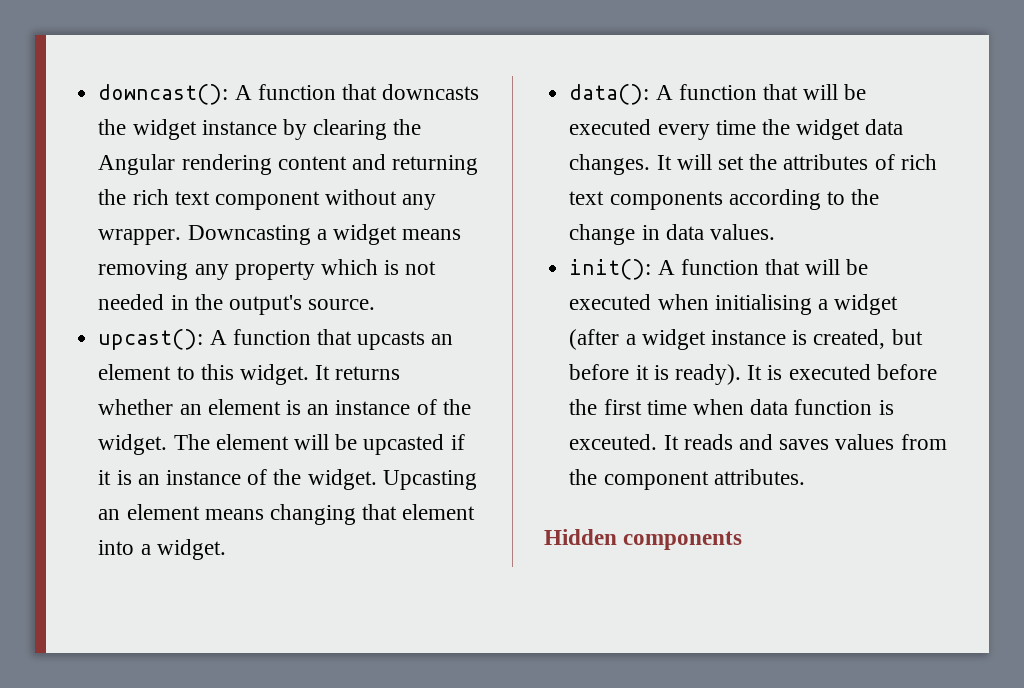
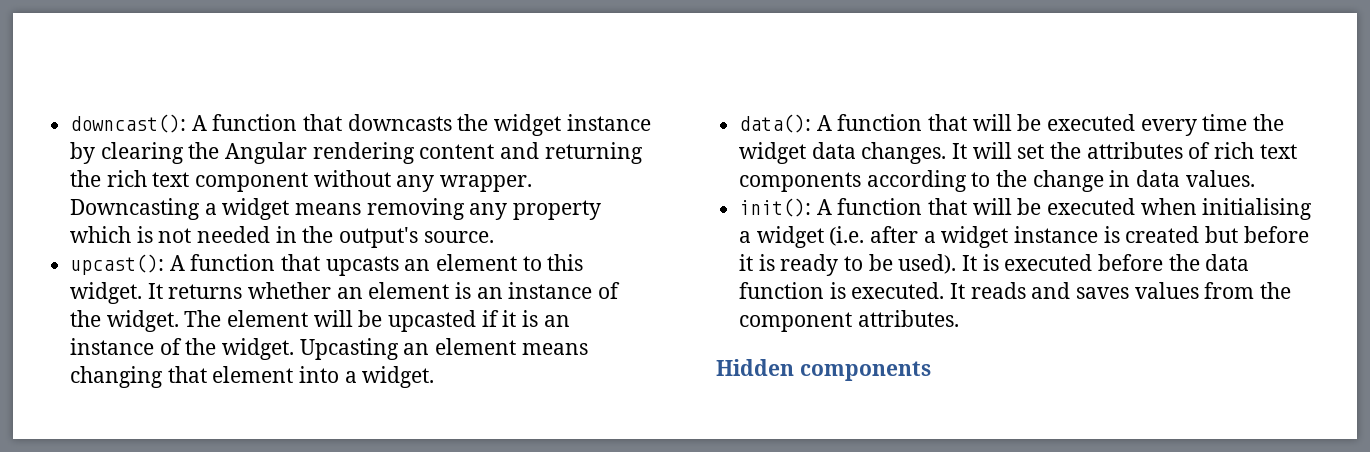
- init(): A function that will be executed when initialising a widget (after a widget instance is created, but before it is ready).
+ init(): A function that will be executed when initialising a widget (i.e. after a widget instance is created but before it is ready to be used).
- It is executed before the first time when data function is exceuted.
+ It is executed before the data function is executed.

